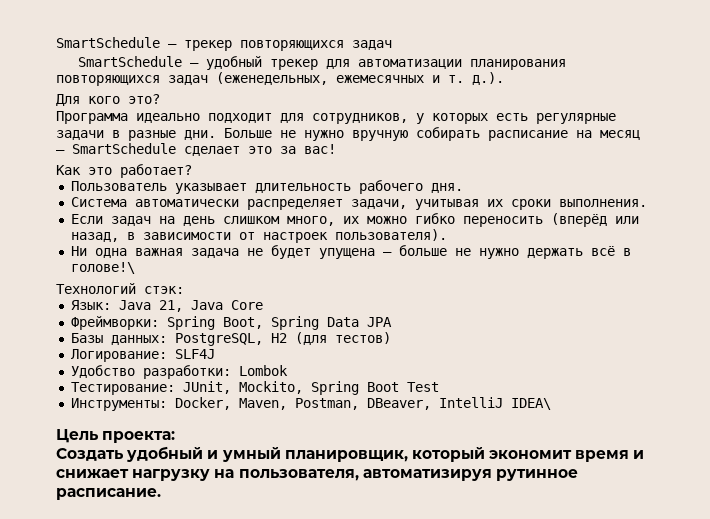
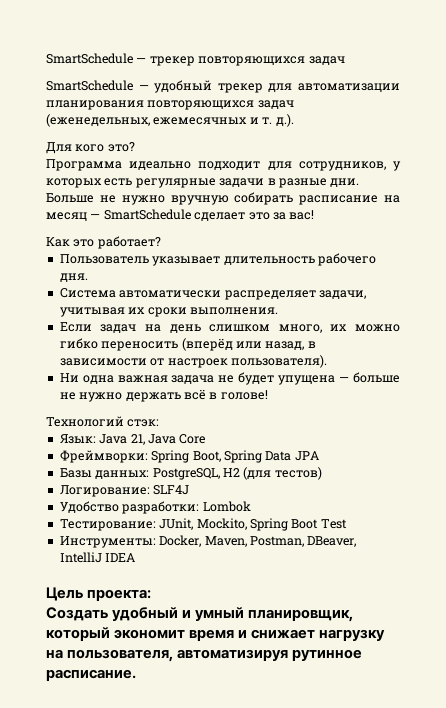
- Ни одна важная задача не будет упущена — больше не нужно держать всё в голове!\
+ Ни одна важная задача не будет упущена — больше не нужно держать всё в голове!
- Инструменты: Docker, Maven, Postman, DBeaver, IntelliJ IDEA\
+ Инструменты: Docker, Maven, Postman, DBeaver, IntelliJ IDEA

